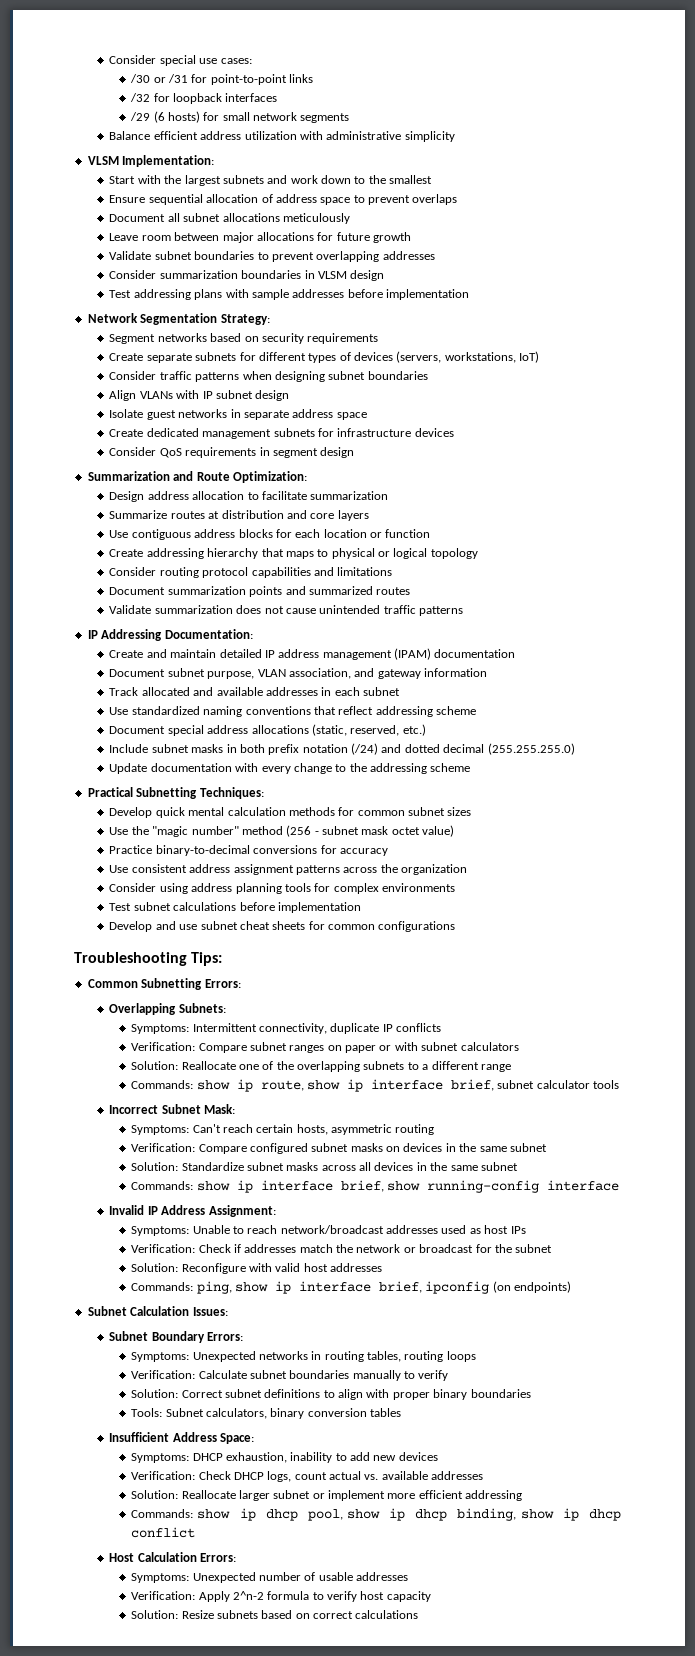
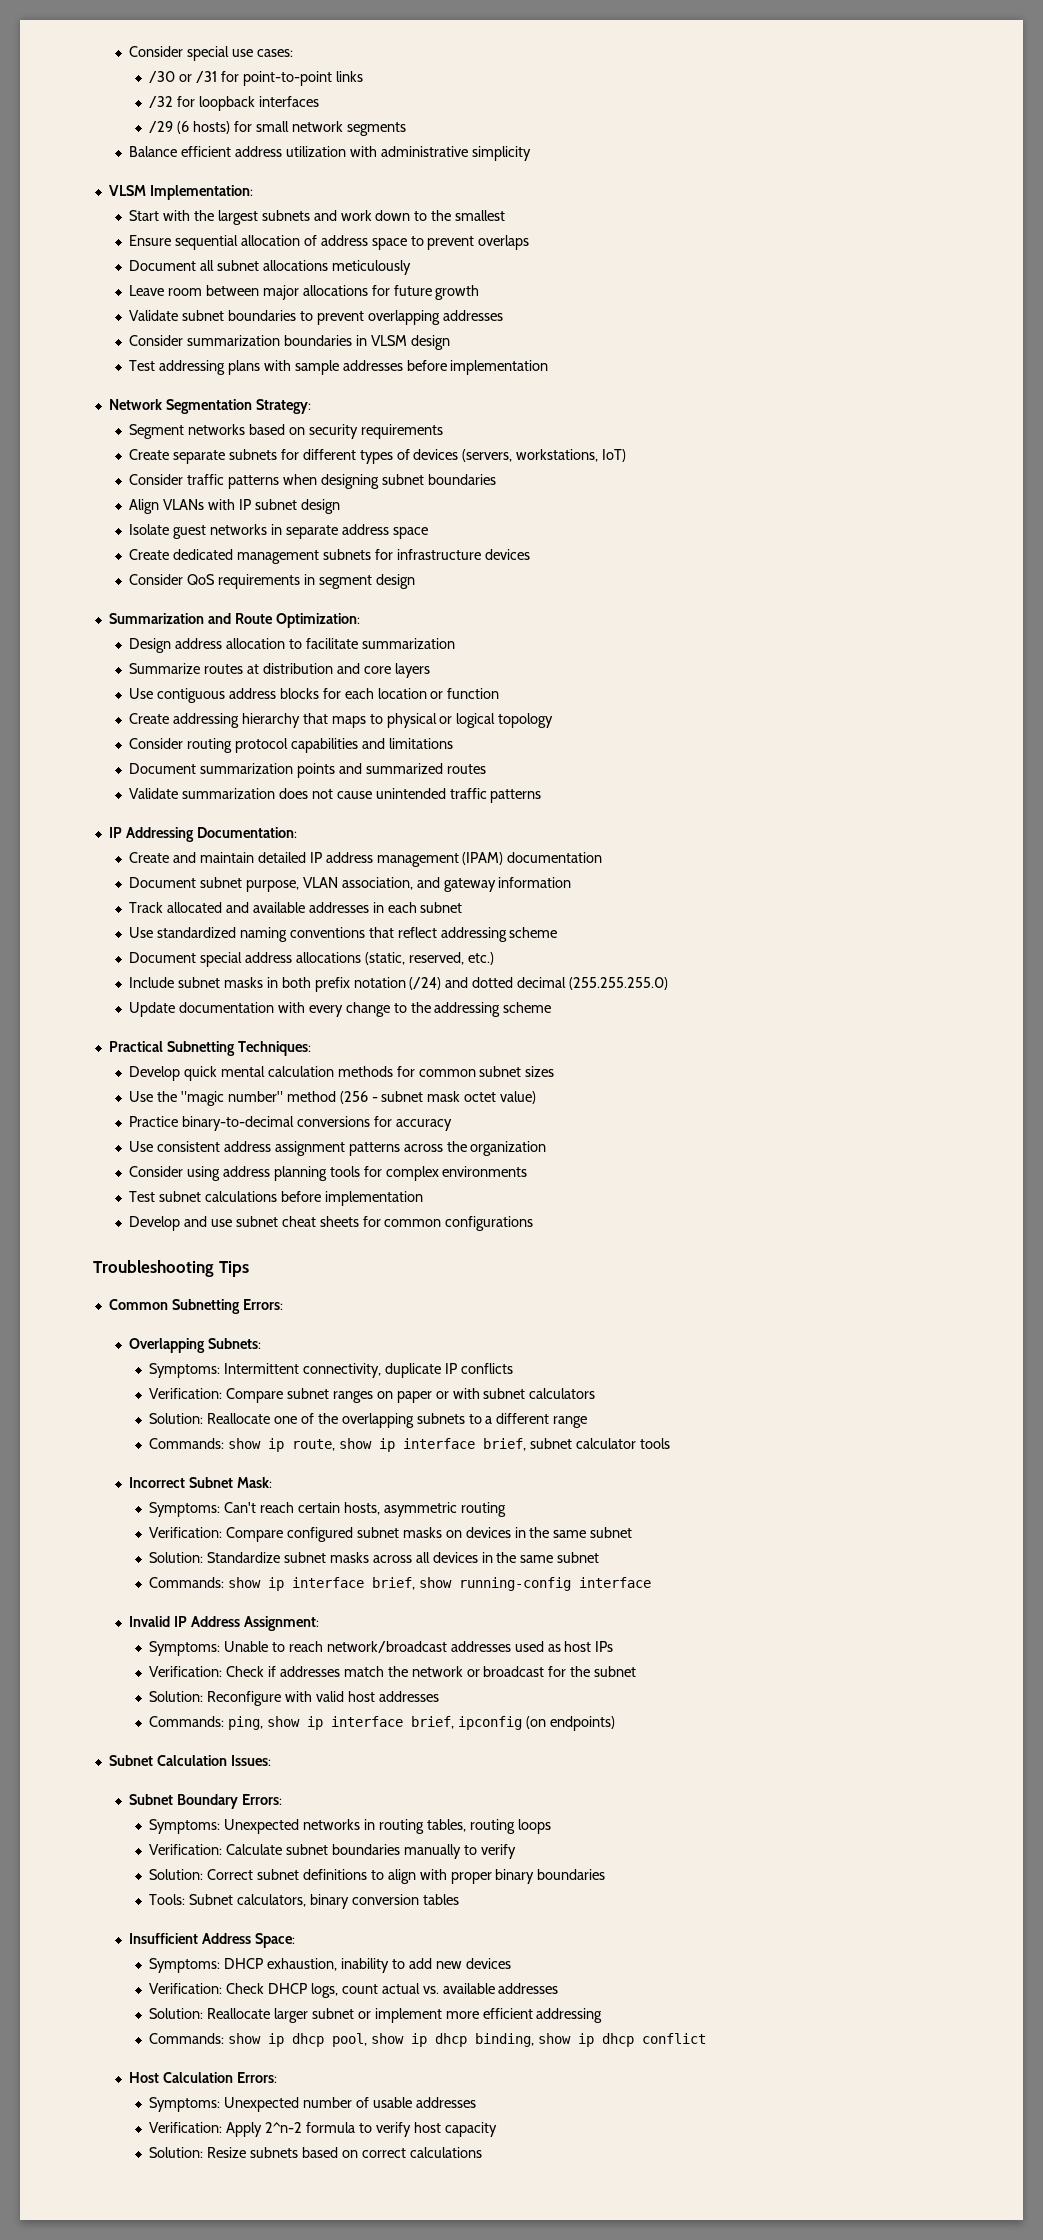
- Troubleshooting Tips:
+ Troubleshooting Tips

